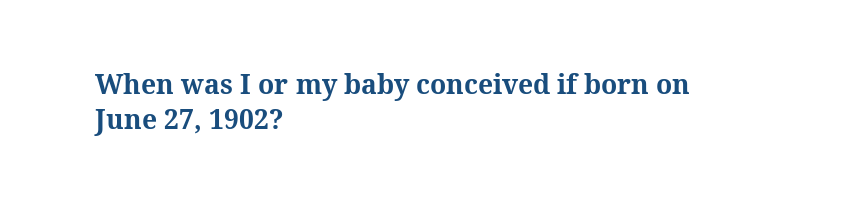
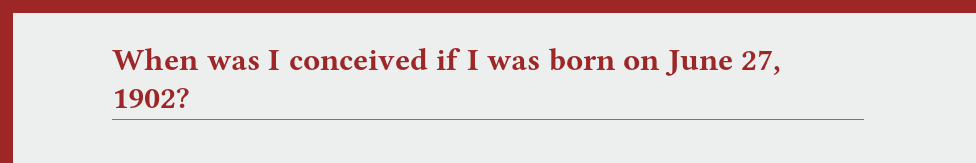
- When was I or my baby conceived if born on June 27, 1902?
+ When was I conceived if I was born on June 27, 1902?

